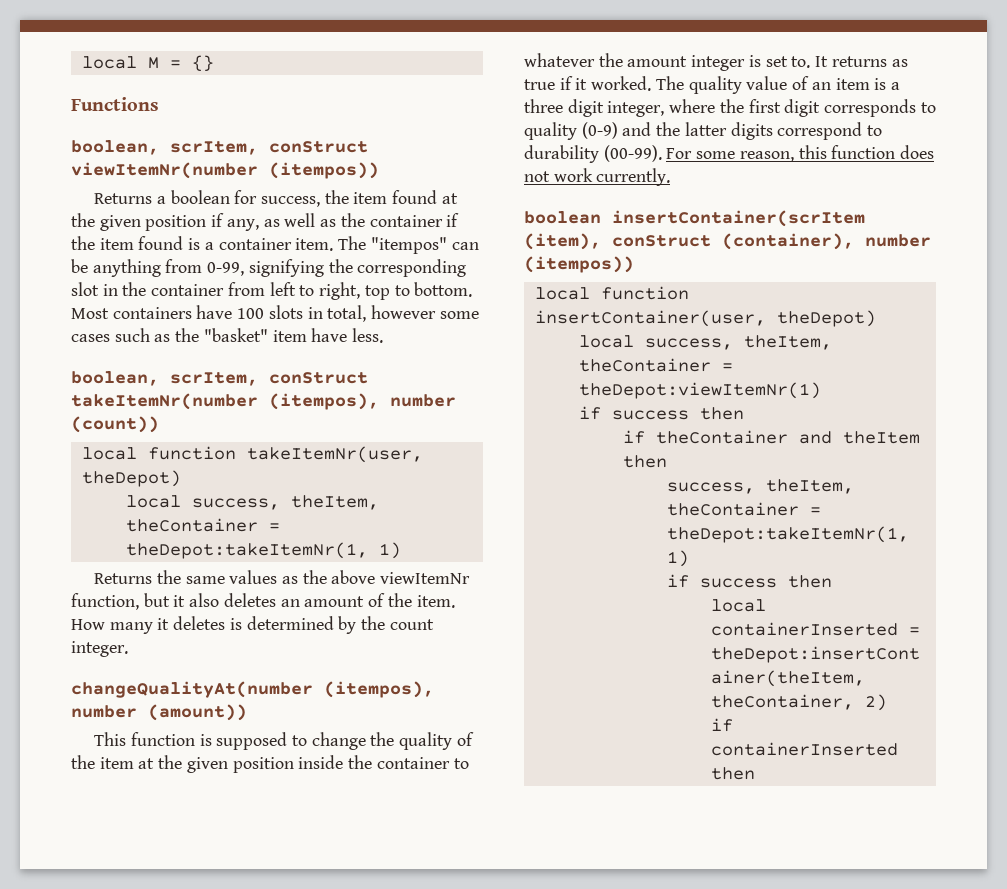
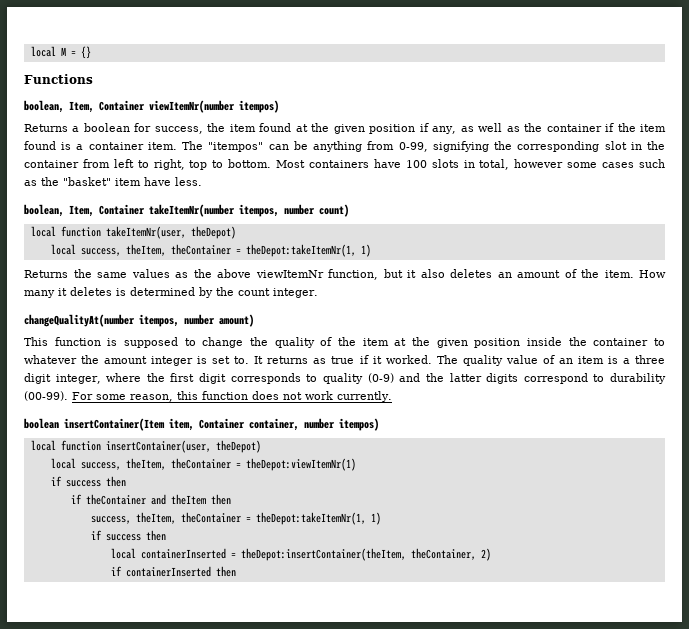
- boolean, scrItem, conStruct viewItemNr(number (itempos))
+ boolean, Item, Container viewItemNr(number itempos)
- boolean, scrItem, conStruct takeItemNr(number (itempos), number (count))
+ boolean, Item, Container takeItemNr(number itempos, number count)
- changeQualityAt(number (itempos), number (amount))
+ changeQualityAt(number itempos, number amount)
- boolean insertContainer(scrItem (item), conStruct (container), number (itempos))
+ boolean insertContainer(Item item, Container container, number itempos)

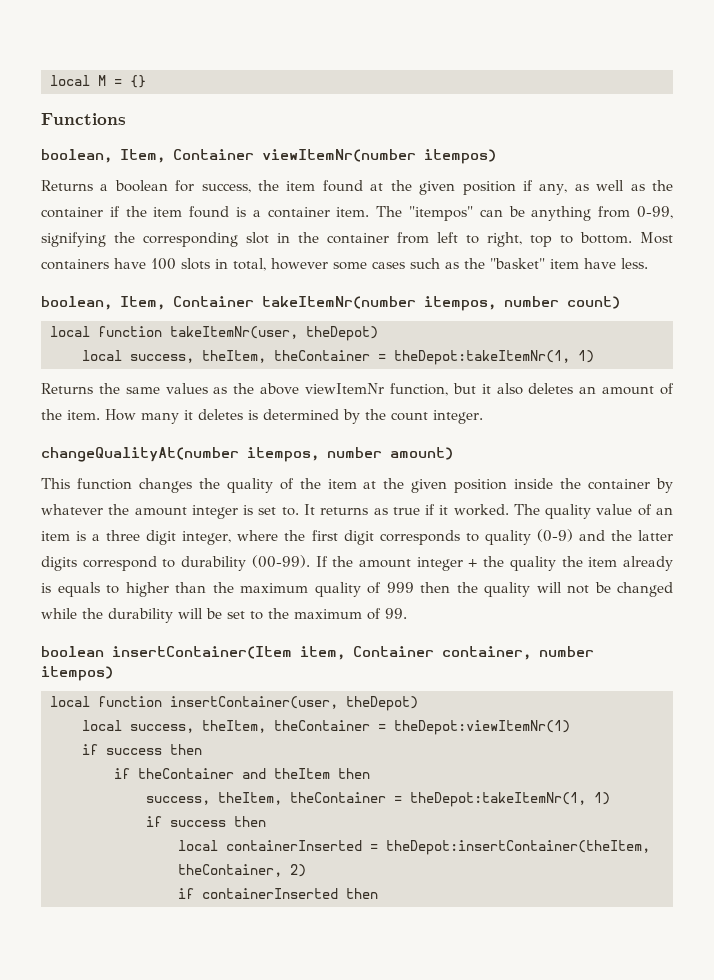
- This function is supposed to change the quality of the item at the given position inside the container to whatever the amount integer is set to.
+ This function changes the quality of the item at the given position inside the container by whatever the amount integer is set to.
- For some reason, this function does not work currently.
+ If the amount integer + the quality the item already is equals to higher than the maximum quality of 999 then the quality will not be changed while the durability will be set to the maximum of 99.

